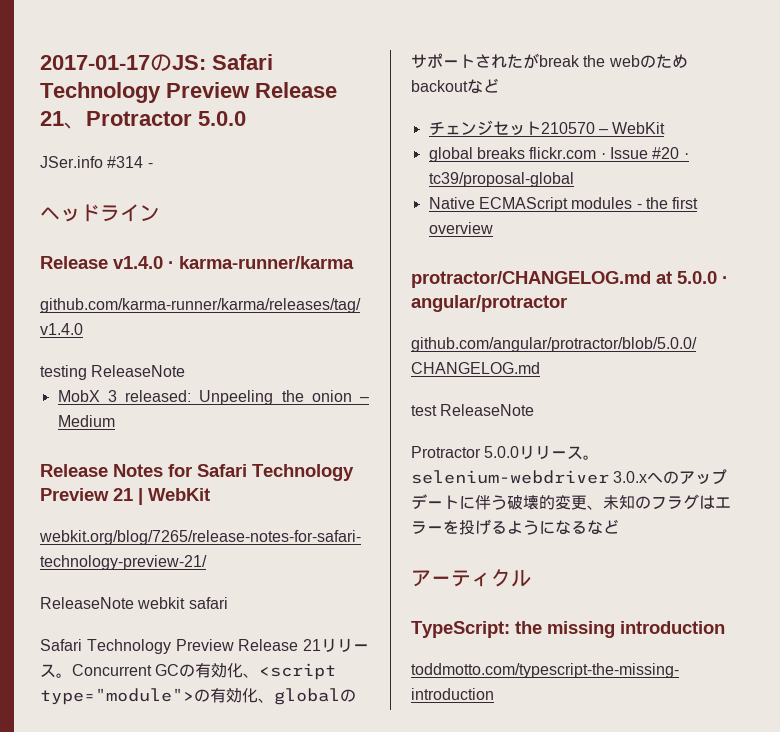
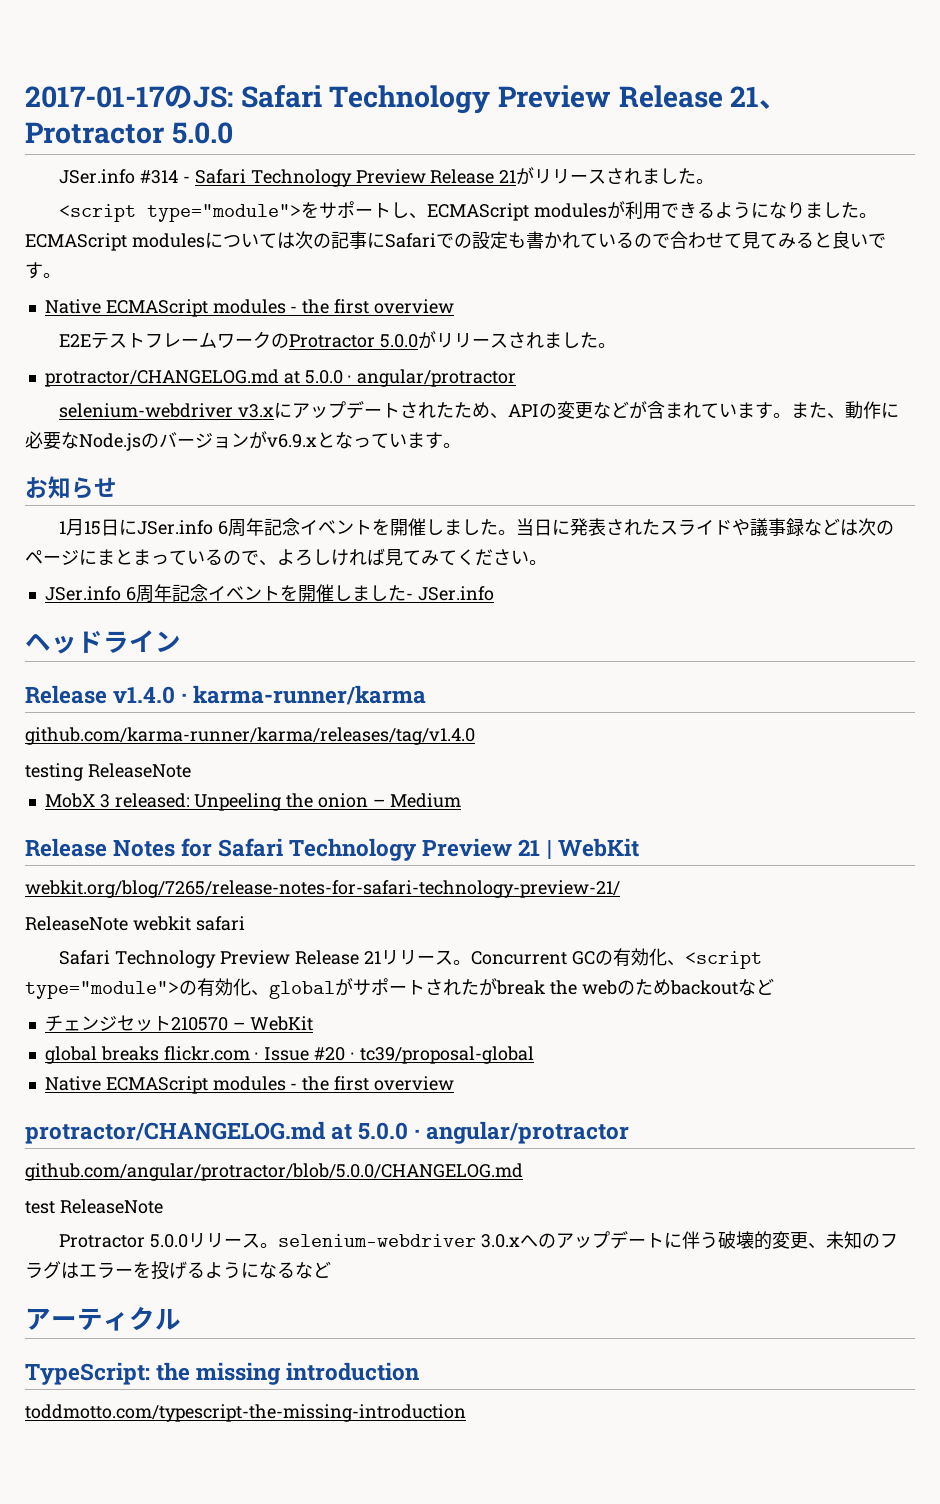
- JSer.info #314 -
+ JSer.info #314 - Safari Technology Preview Release 21がリリースされました。
+ <script type="module">をサポートし、ECMAScript modulesが利用できるようになりました。ECMAScript modulesについては次の記事にSafariでの設定も書かれているので合わせて見てみると良いです。
+ Native ECMAScript modules - the first overview
+ E2EテストフレームワークのProtractor 5.0.0がリリースされました。
+ protractor/CHANGELOG.md at 5.0.0 · angular/protractor
+ selenium-webdriver v3.xにアップデートされたため、APIの変更などが含まれています。また、動作に必要なNode.jsのバージョンがv6.9.xとなっています。
+ お知らせ
+ 1月15日にJSer.info 6周年記念イベントを開催しました。当日に発表されたスライドや議事録などは次のページにまとまっているので、よろしければ見てみてください。
+ JSer.info 6周年記念イベントを開催しました- JSer.info
- Concurrent GCの有効化、<script type="module">の有効化、globalのサポートされたがbreak the webのためbackoutなど
+ Concurrent GCの有効化、<script type="module">の有効化、globalがサポートされたがbreak the webのためbackoutなど

